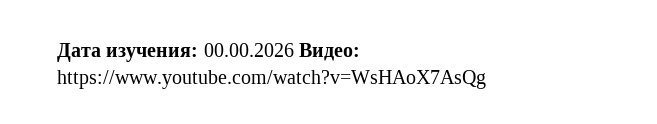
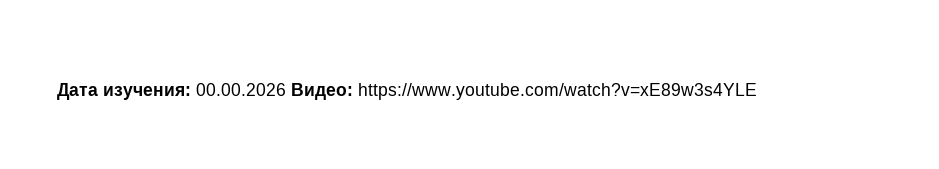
- Дата изучения: 00.00.2026 Видео: https://www.youtube.com/watch?v=WsHAoX7AsQg
+ Дата изучения: 00.00.2026 Видео: https://www.youtube.com/watch?v=xE89w3s4YLE

